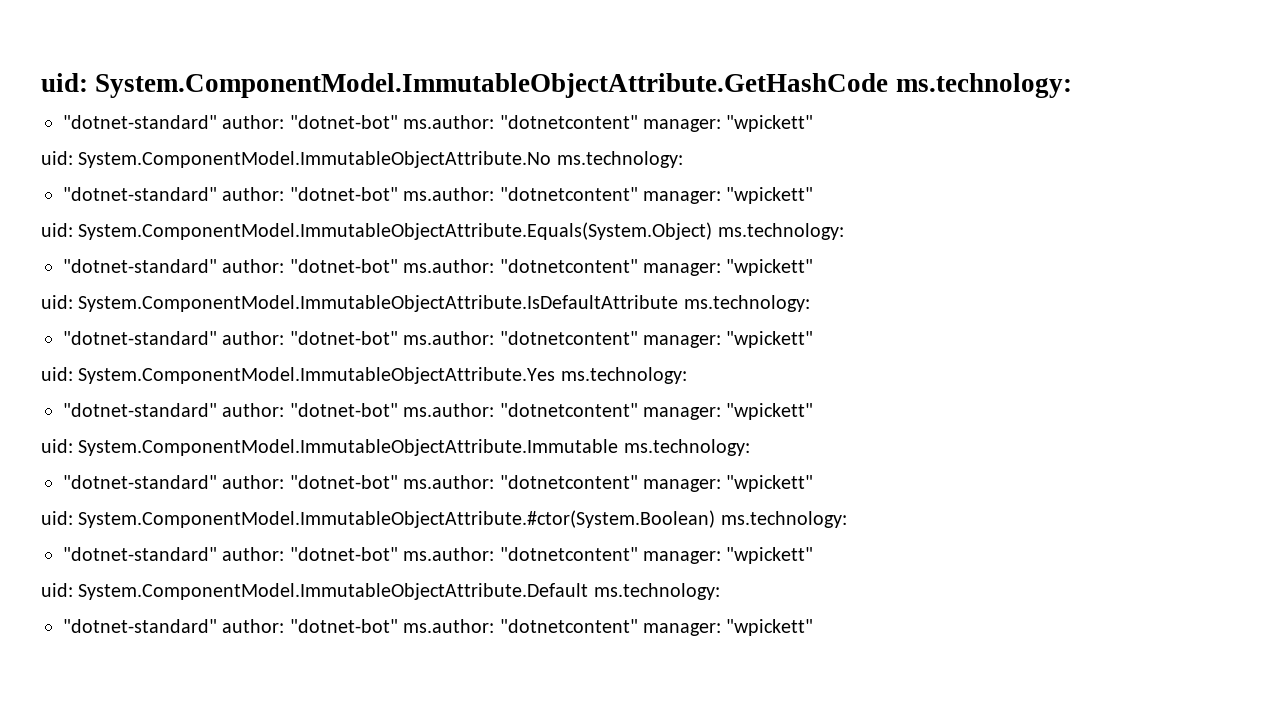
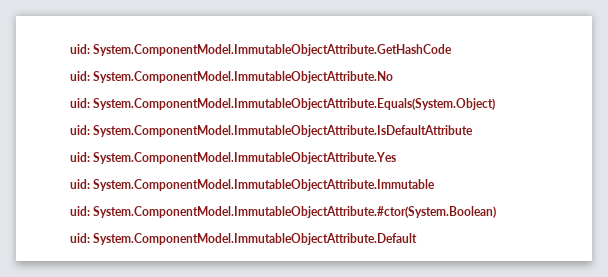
- uid: System.ComponentModel.ImmutableObjectAttribute.GetHashCode ms.technology:
- "dotnet-standard" author: "dotnet-bot" ms.author: "dotnetcontent" manager: "wpickett"
- uid: System.ComponentModel.ImmutableObjectAttribute.No ms.technology:
- "dotnet-standard" author: "dotnet-bot" ms.author: "dotnetcontent" manager: "wpickett"
- uid: System.ComponentModel.ImmutableObjectAttribute.Equals(System.Object) ms.technology:
- "dotnet-standard" author: "dotnet-bot" ms.author: "dotnetcontent" manager: "wpickett"
- uid: System.ComponentModel.ImmutableObjectAttribute.IsDefaultAttribute ms.technology:
- "dotnet-standard" author: "dotnet-bot" ms.author: "dotnetcontent" manager: "wpickett"
- uid: System.ComponentModel.ImmutableObjectAttribute.Yes ms.technology:
- "dotnet-standard" author: "dotnet-bot" ms.author: "dotnetcontent" manager: "wpickett"
- uid: System.ComponentModel.ImmutableObjectAttribute.Immutable ms.technology:
- "dotnet-standard" author: "dotnet-bot" ms.author: "dotnetcontent" manager: "wpickett"
- uid: System.ComponentModel.ImmutableObjectAttribute.#ctor(System.Boolean) ms.technology:
- "dotnet-standard" author: "dotnet-bot" ms.author: "dotnetcontent" manager: "wpickett"
- uid: System.ComponentModel.ImmutableObjectAttribute.Default ms.technology:
- "dotnet-standard" author: "dotnet-bot" ms.author: "dotnetcontent" manager: "wpickett"
+ uid: System.ComponentModel.ImmutableObjectAttribute.GetHashCode
+ uid: System.ComponentModel.ImmutableObjectAttribute.No
+ uid: System.ComponentModel.ImmutableObjectAttribute.Equals(System.Object)
+ uid: System.ComponentModel.ImmutableObjectAttribute.IsDefaultAttribute
+ uid: System.ComponentModel.ImmutableObjectAttribute.Yes
+ uid: System.ComponentModel.ImmutableObjectAttribute.Immutable
+ uid: System.ComponentModel.ImmutableObjectAttribute.#ctor(System.Boolean)
+ uid: System.ComponentModel.ImmutableObjectAttribute.Default

